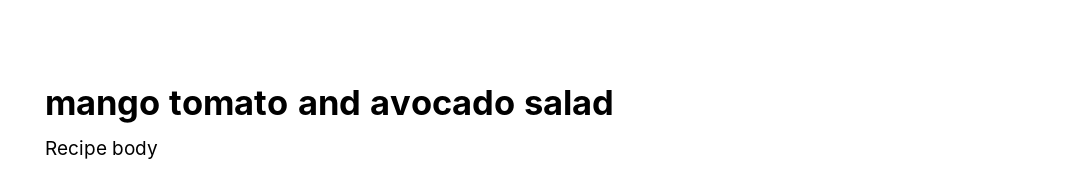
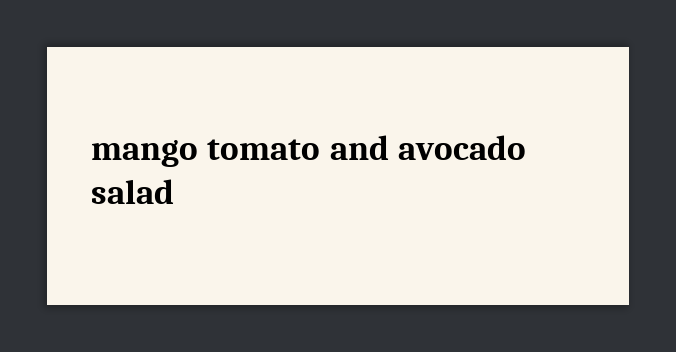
- Recipe body

